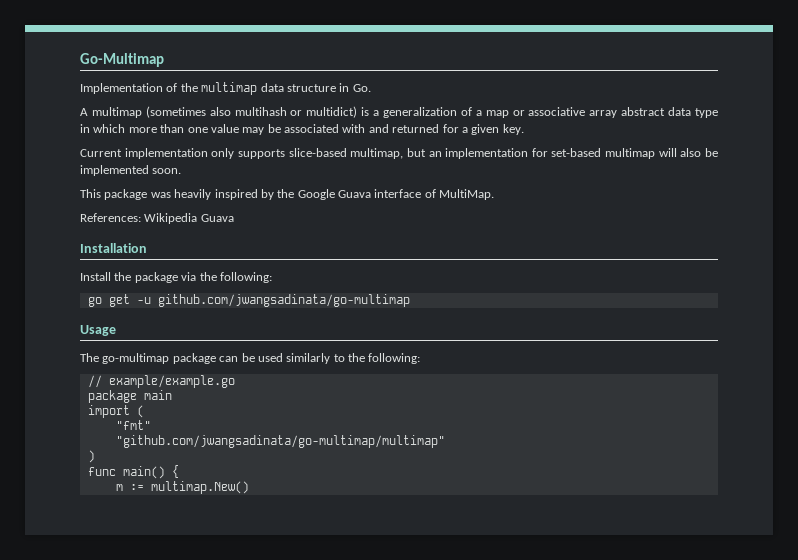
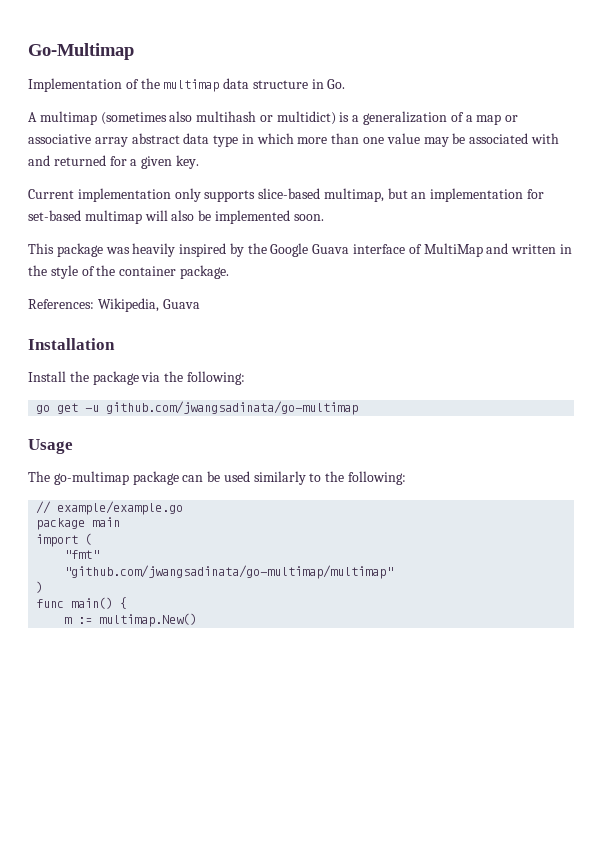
- This package was heavily inspired by the Google Guava interface of MultiMap.
+ This package was heavily inspired by the Google Guava interface of MultiMap and written in the style of the container package.
- References: Wikipedia Guava
+ References: Wikipedia, Guava

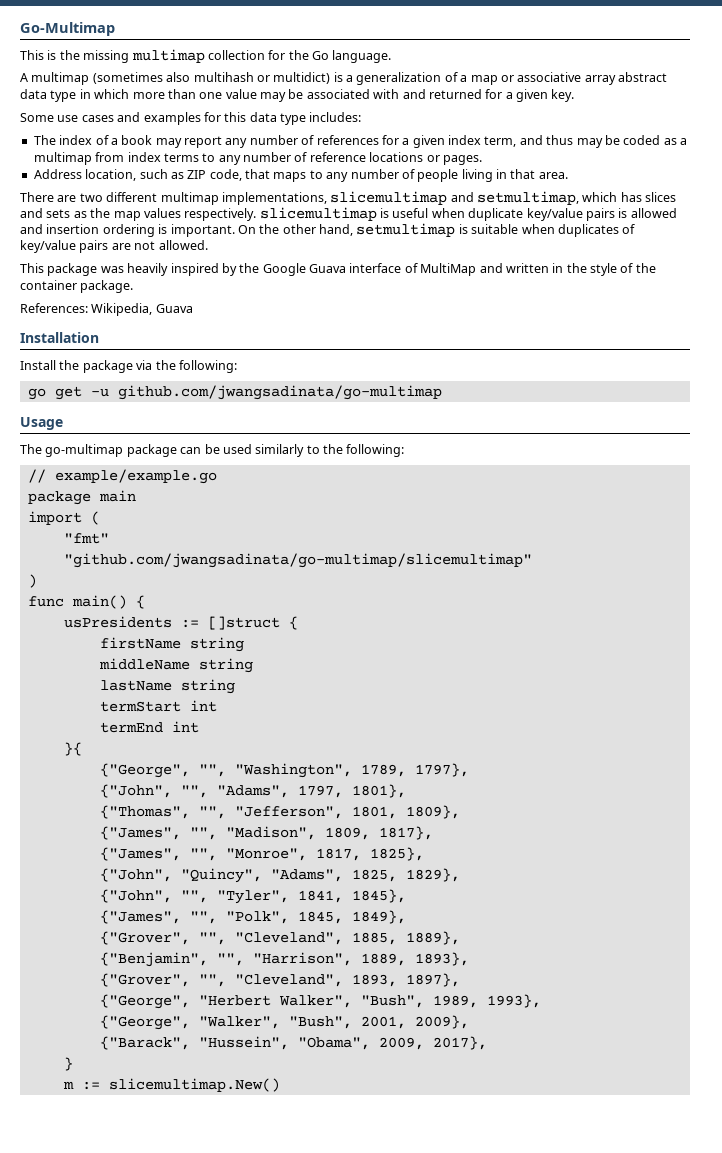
- Implementation of the multimap data structure in Go.
+ This is the missing multimap collection for the Go language.
- Current implementation only supports slice-based multimap, but an implementation for set-based multimap will also be implemented soon.
+ Some use cases and examples for this data type includes:
+ The index of a book may report any number of references for a given index term, and thus may be coded as a multimap from index terms to any number of reference locations or pages.
+ Address location, such as ZIP code, that maps to any number of people living in that area.
+ There are two different multimap implementations, slicemultimap and setmultimap, which has slices and sets as the map values respectively. slicemultimap is useful when duplicate key/value pairs is allowed and insertion ordering is important. On the other hand, setmultimap is suitable when duplicates of key/value pairs are not allowed.
- "github.com/jwangsadinata/go-multimap/multimap"
+ "github.com/jwangsadinata/go-multimap/slicemultimap"
+ usPresidents := []struct {
+ firstName string
+ middleName string
+ lastName string
+ termStart int
+ termEnd int
+ }{
+ {"George", "", "Washington", 1789, 1797},
+ {"John", "", "Adams", 1797, 1801},
+ {"Thomas", "", "Jefferson", 1801, 1809},
+ {"James", "", "Madison", 1809, 1817},
+ {"James", "", "Monroe", 1817, 1825},
+ {"John", "Quincy", "Adams", 1825, 1829},
+ {"John", "", "Tyler", 1841, 1845},
+ {"James", "", "Polk", 1845, 1849},
+ {"Grover", "", "Cleveland", 1885, 1889},
+ {"Benjamin", "", "Harrison", 1889, 1893},
+ {"Grover", "", "Cleveland", 1893, 1897},
+ {"George", "Herbert Walker", "Bush", 1989, 1993},
+ {"George", "Walker", "Bush", 2001, 2009},
+ {"Barack", "Hussein", "Obama", 2009, 2017},
+ }
- m := multimap.New()
+ m := slicemultimap.New()

